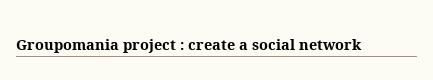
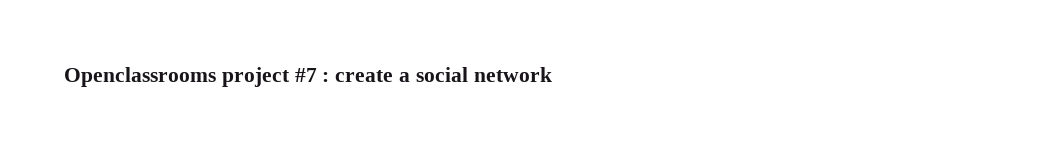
- Groupomania project : create a social network
+ Openclassrooms project #7 : create a social network

